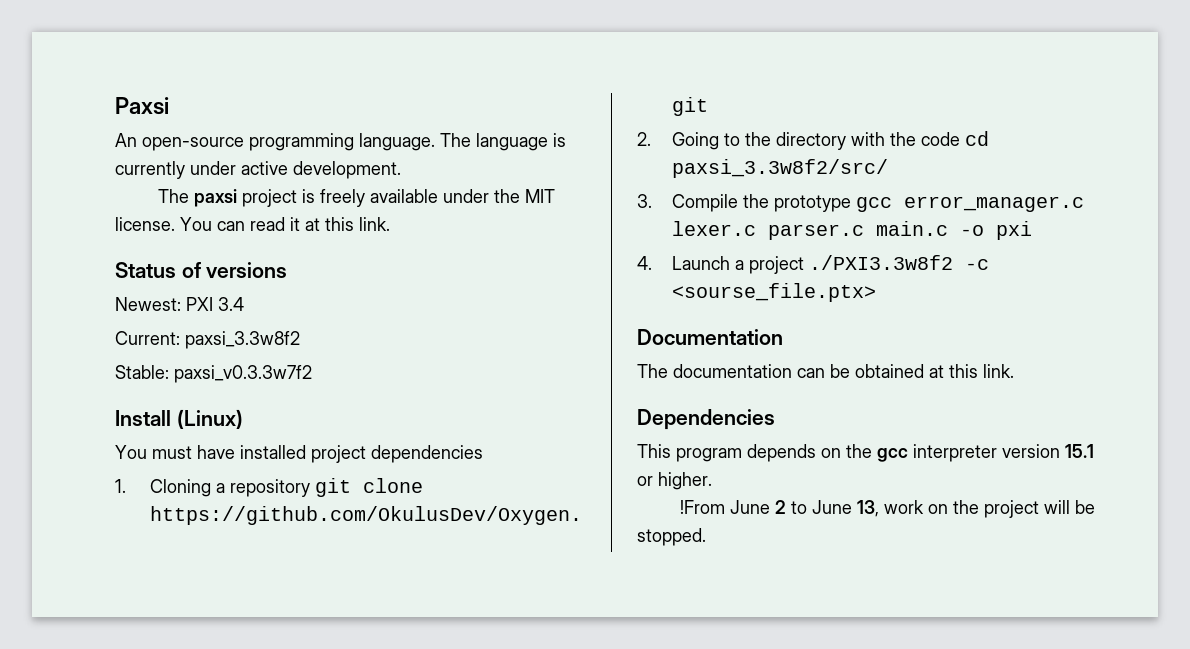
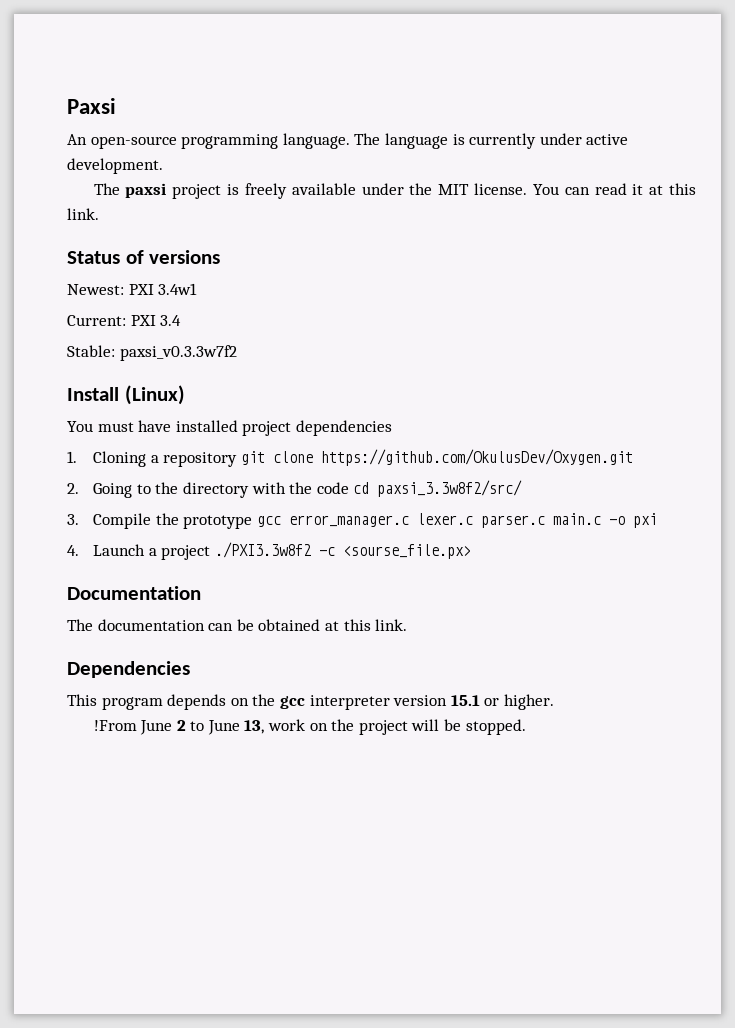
- Newest: PXI 3.4
+ Newest: PXI 3.4w1
- Current: paxsi_3.3w8f2
+ Current: PXI 3.4
- 4. Launch a project ./PXI3.3w8f2 -c <sourse_file.ptx>
+ 4. Launch a project ./PXI3.3w8f2 -c <sourse_file.px>

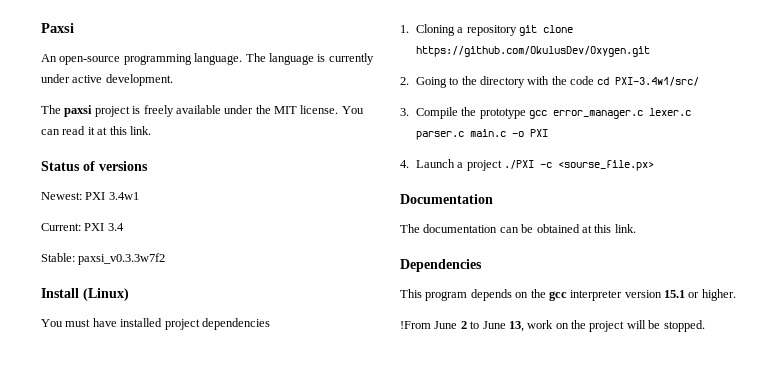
- 2. Going to the directory with the code cd paxsi_3.3w8f2/src/
+ 2. Going to the directory with the code cd PXI-3.4w1/src/
- 3. Compile the prototype gcc error_manager.c lexer.c parser.c main.c -o pxi
+ 3. Compile the prototype gcc error_manager.c lexer.c parser.c main.c -o PXI
- 4. Launch a project ./PXI3.3w8f2 -c <sourse_file.px>
+ 4. Launch a project ./PXI -c <sourse_file.px>

